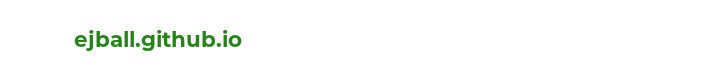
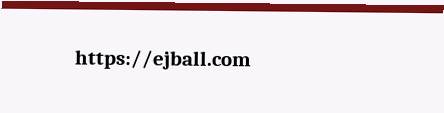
- ejball.github.io
+ https://ejball.com

